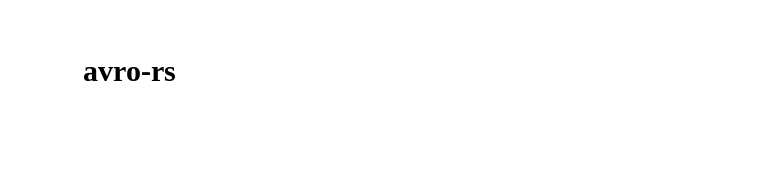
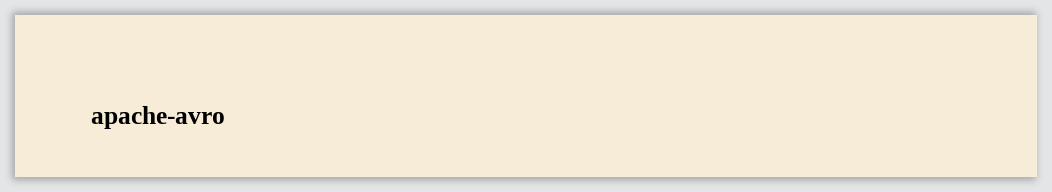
- avro-rs
+ apache-avro

